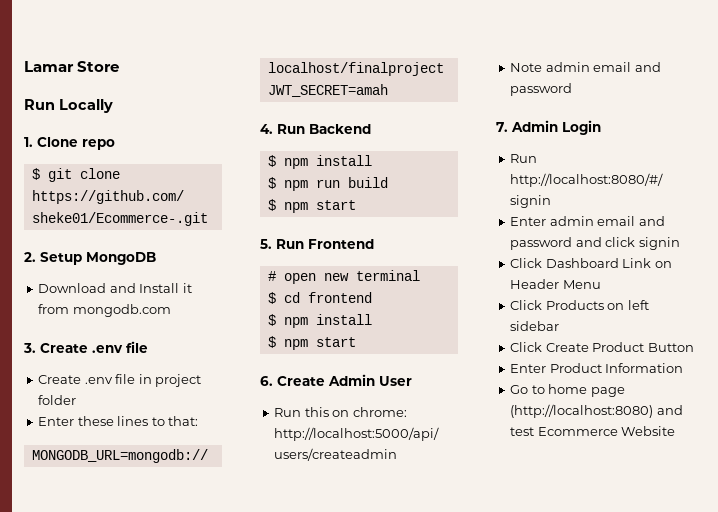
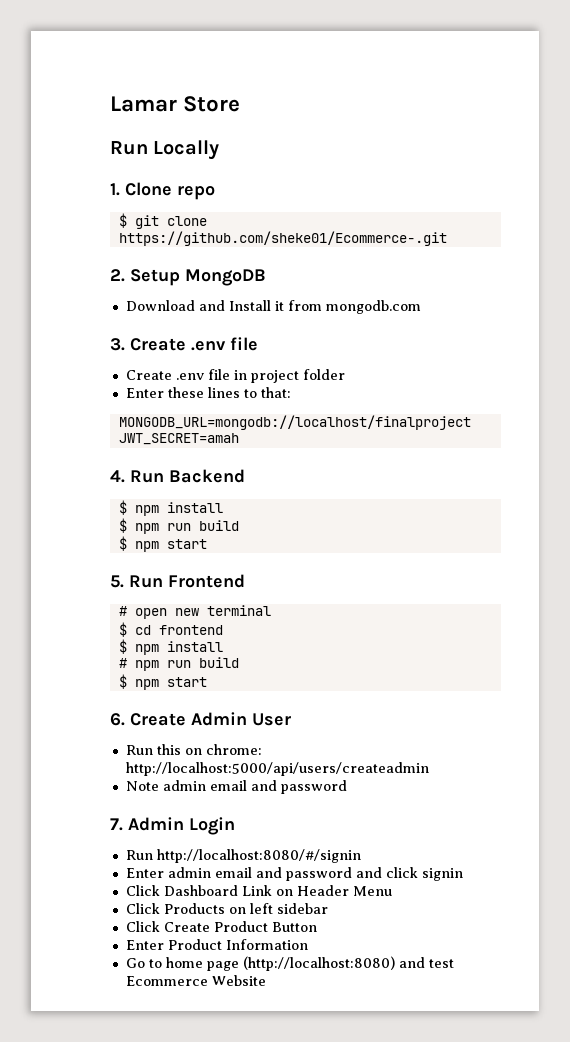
+ # npm run build

